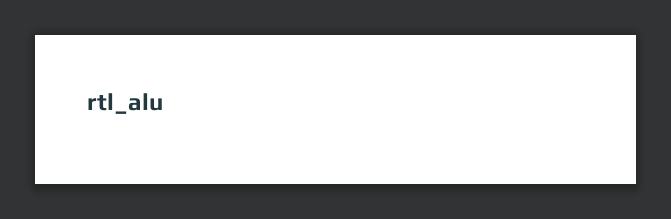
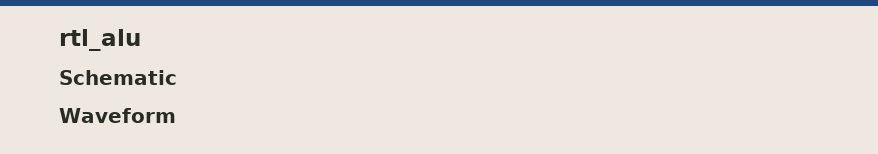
+ Schematic
+ Waveform

